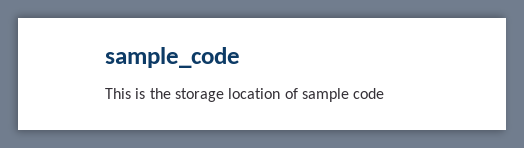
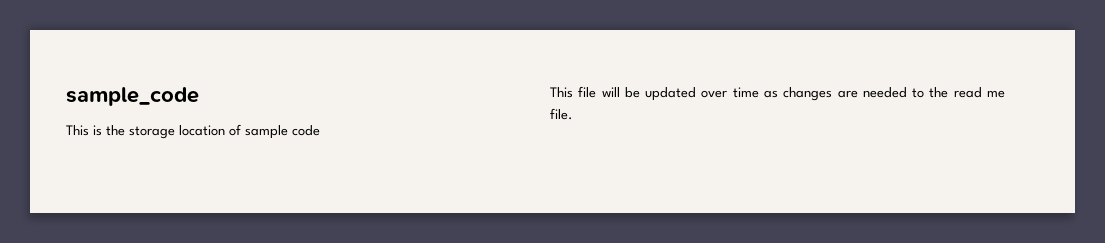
+ This file will be updated over time as changes are needed to the read me file.

